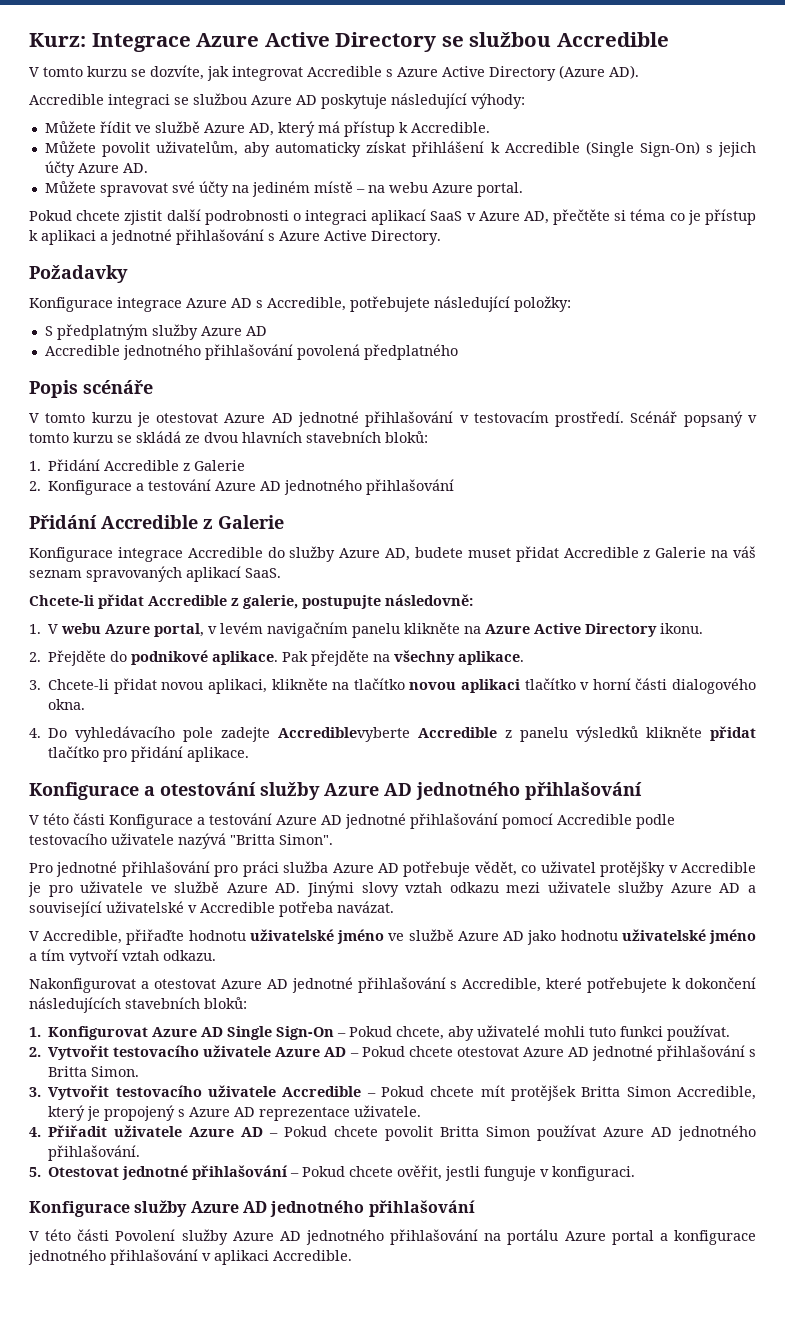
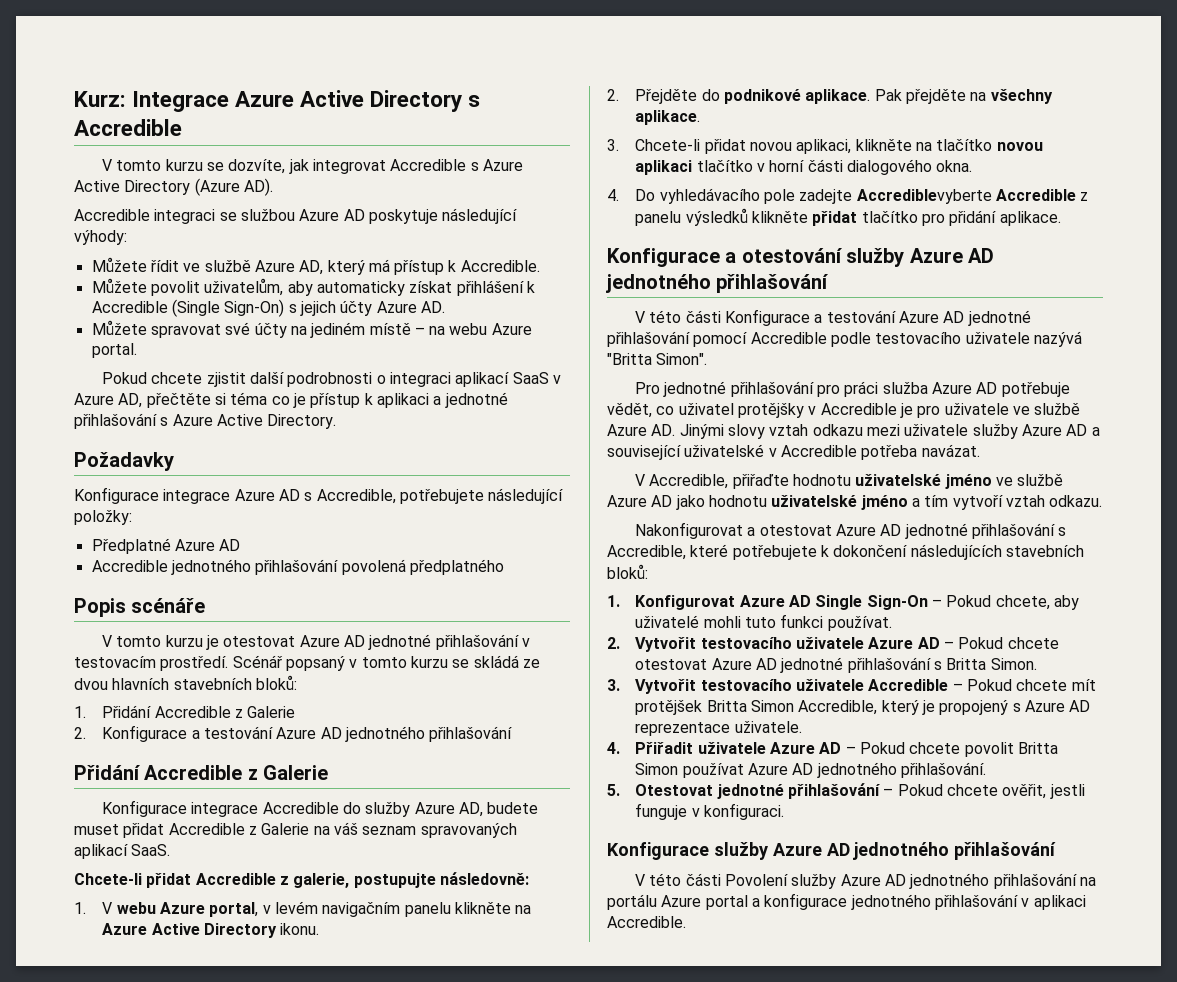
- Kurz: Integrace Azure Active Directory se službou Accredible
+ Kurz: Integrace Azure Active Directory s Accredible
- S předplatným služby Azure AD
+ Předplatné Azure AD

